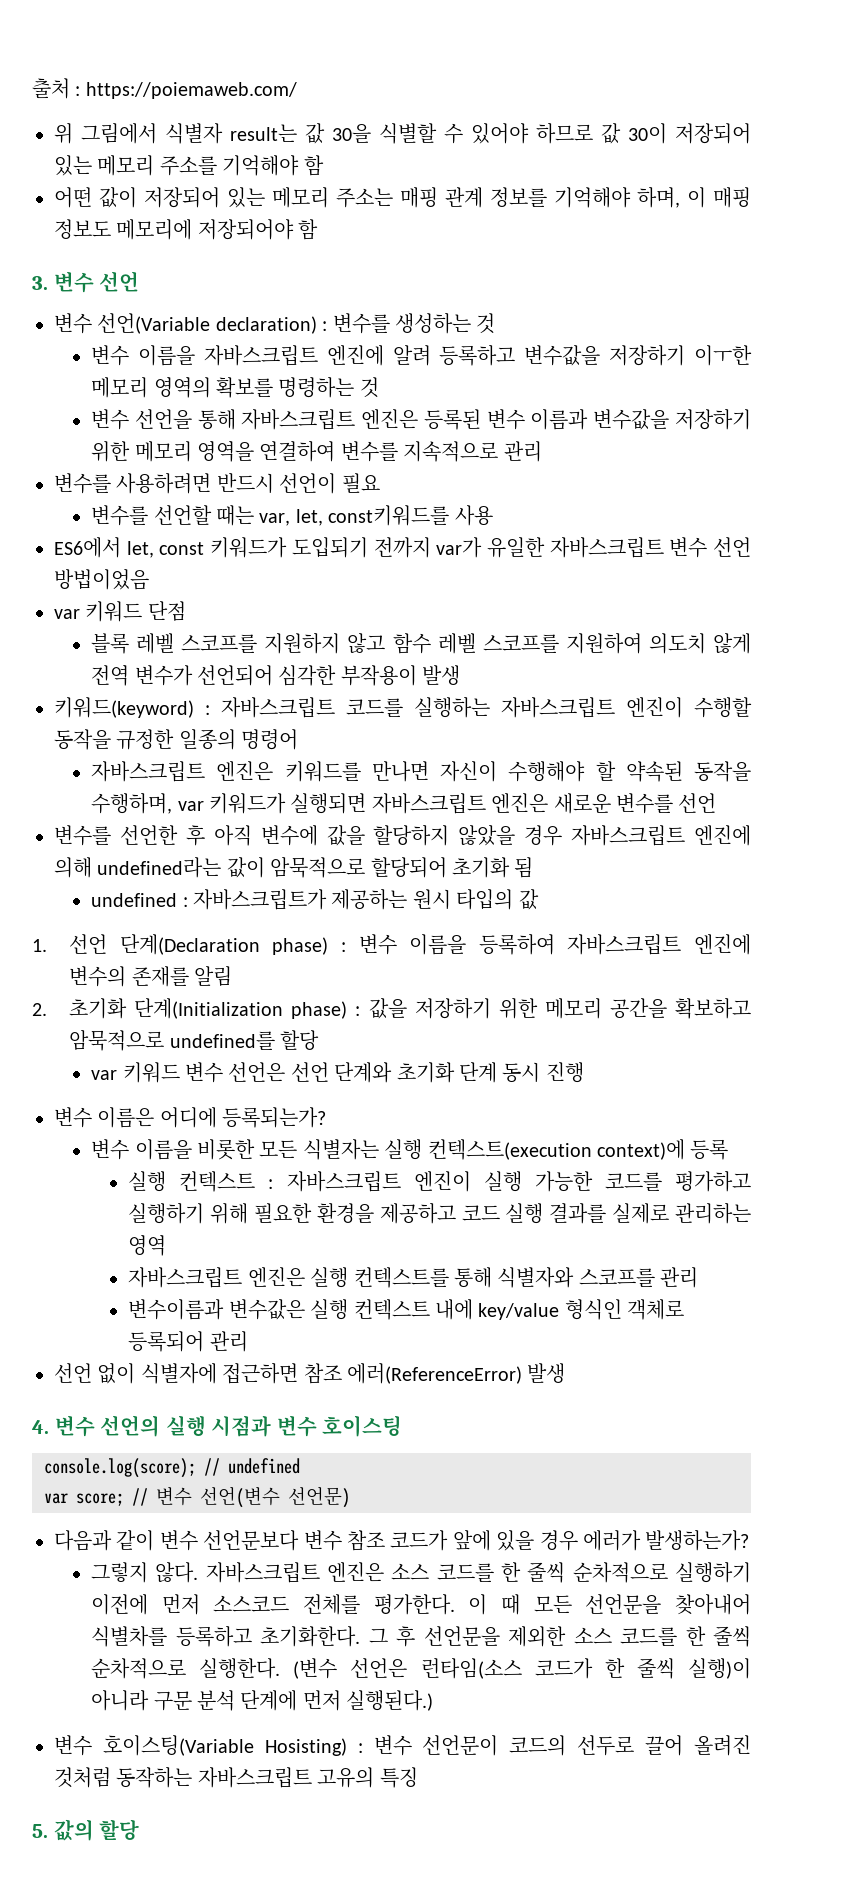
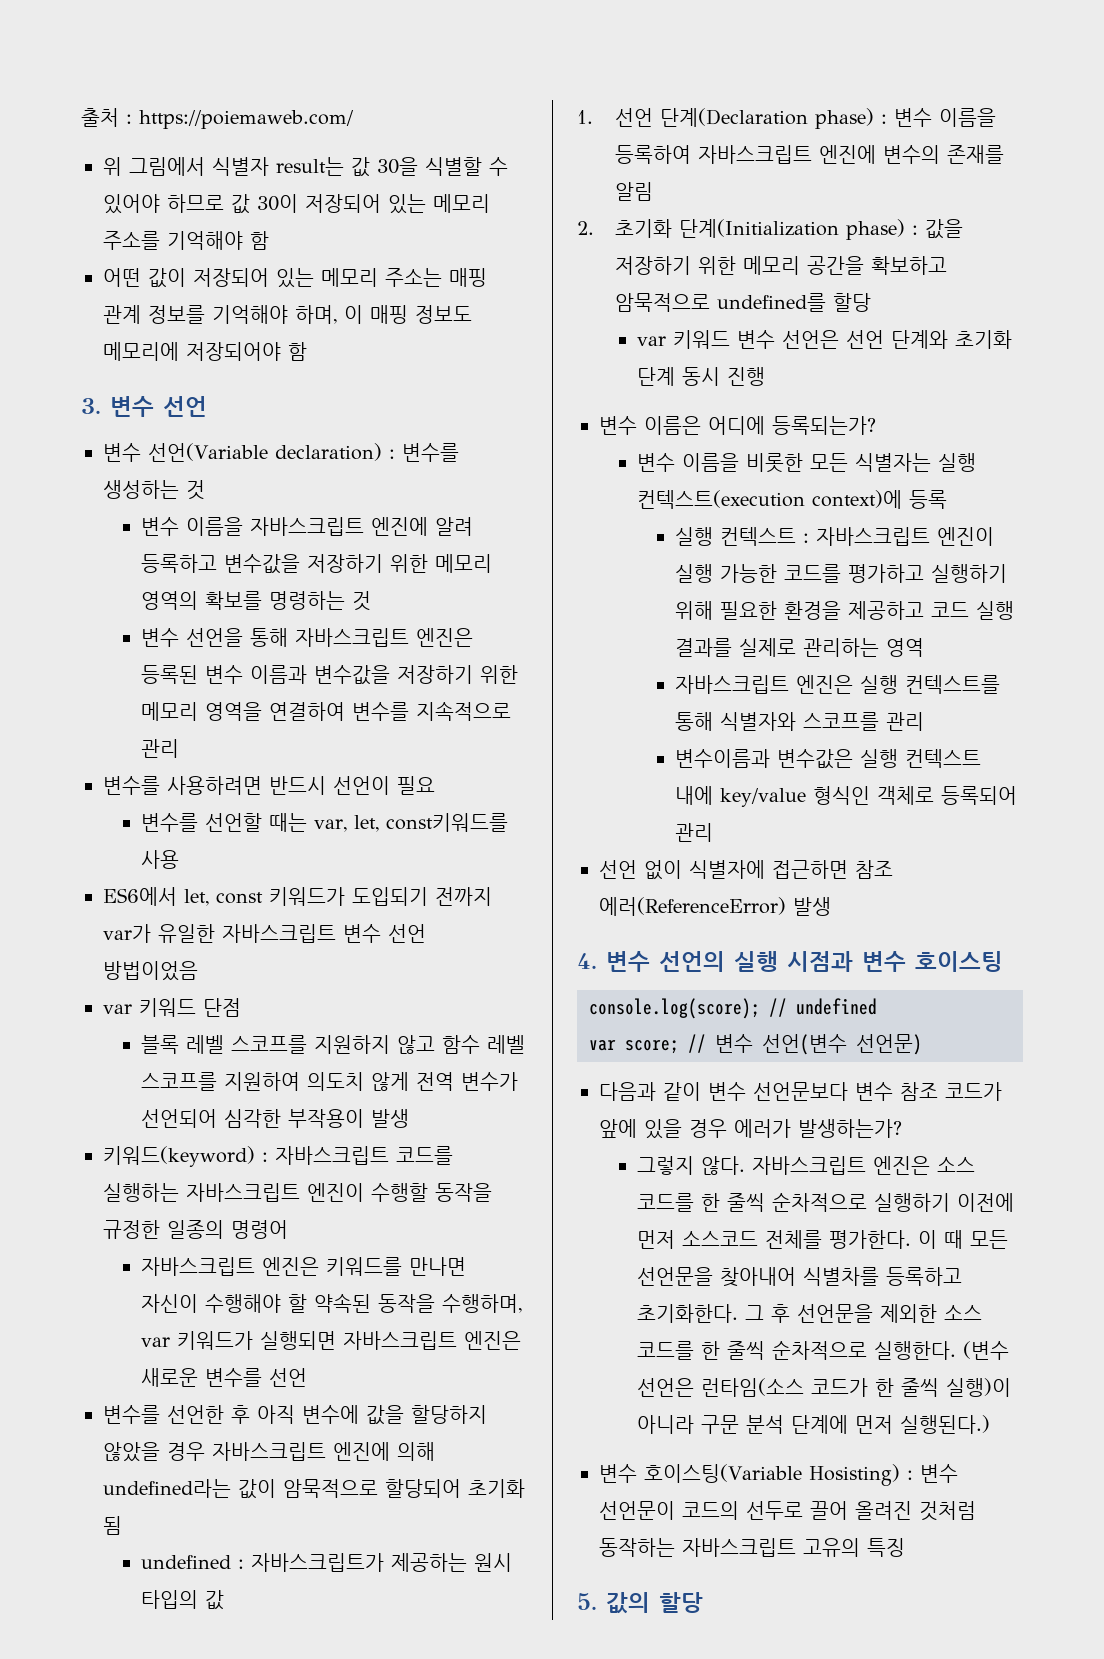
- 변수 이름을 자바스크립트 엔진에 알려 등록하고 변수값을 저장하기 이ㅜ한 메모리 영역의 확보를 명령하는 것
+ 변수 이름을 자바스크립트 엔진에 알려 등록하고 변수값을 저장하기 위한 메모리 영역의 확보를 명령하는 것

